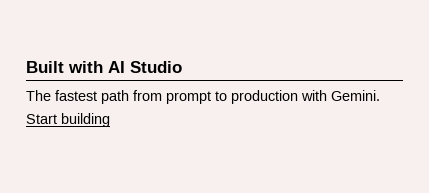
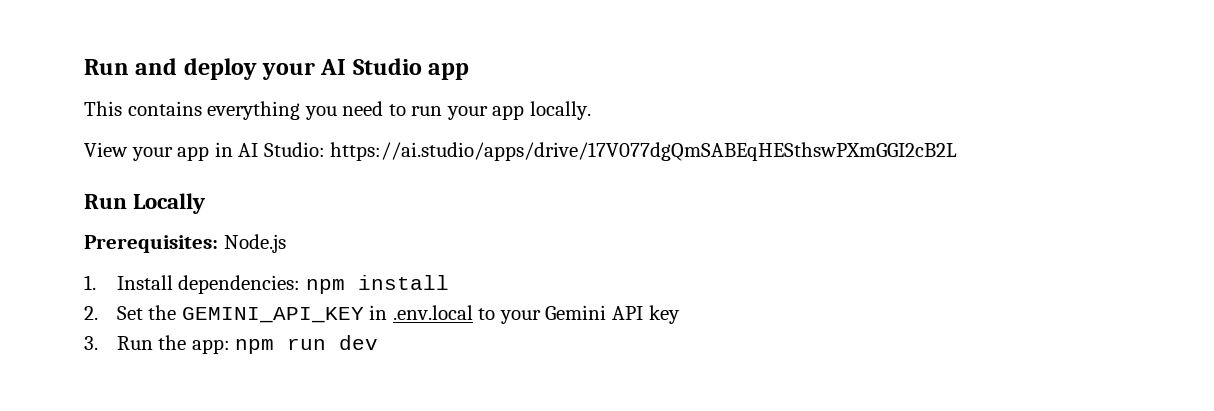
- Built with AI Studio
- The fastest path from prompt to production with Gemini.
- Start building
+ Run and deploy your AI Studio app
+ This contains everything you need to run your app locally.
+ View your app in AI Studio: https://ai.studio/apps/drive/17V077dgQmSABEqHESthswPXmGGI2cB2L
+ Run Locally
+ Prerequisites: Node.js
+ 1. Install dependencies: npm install
+ 2. Set the GEMINI_API_KEY in .env.local to your Gemini API key
+ 3. Run the app: npm run dev

